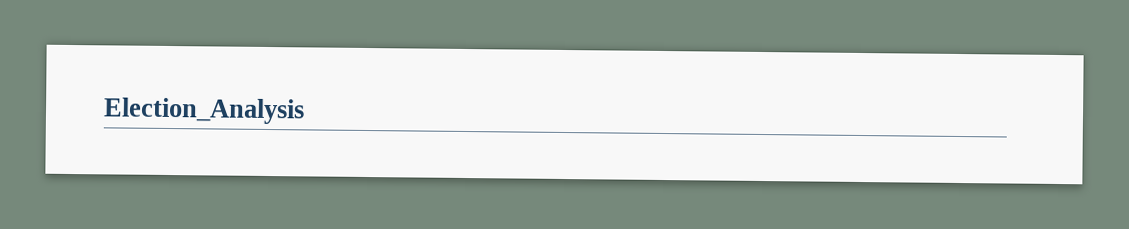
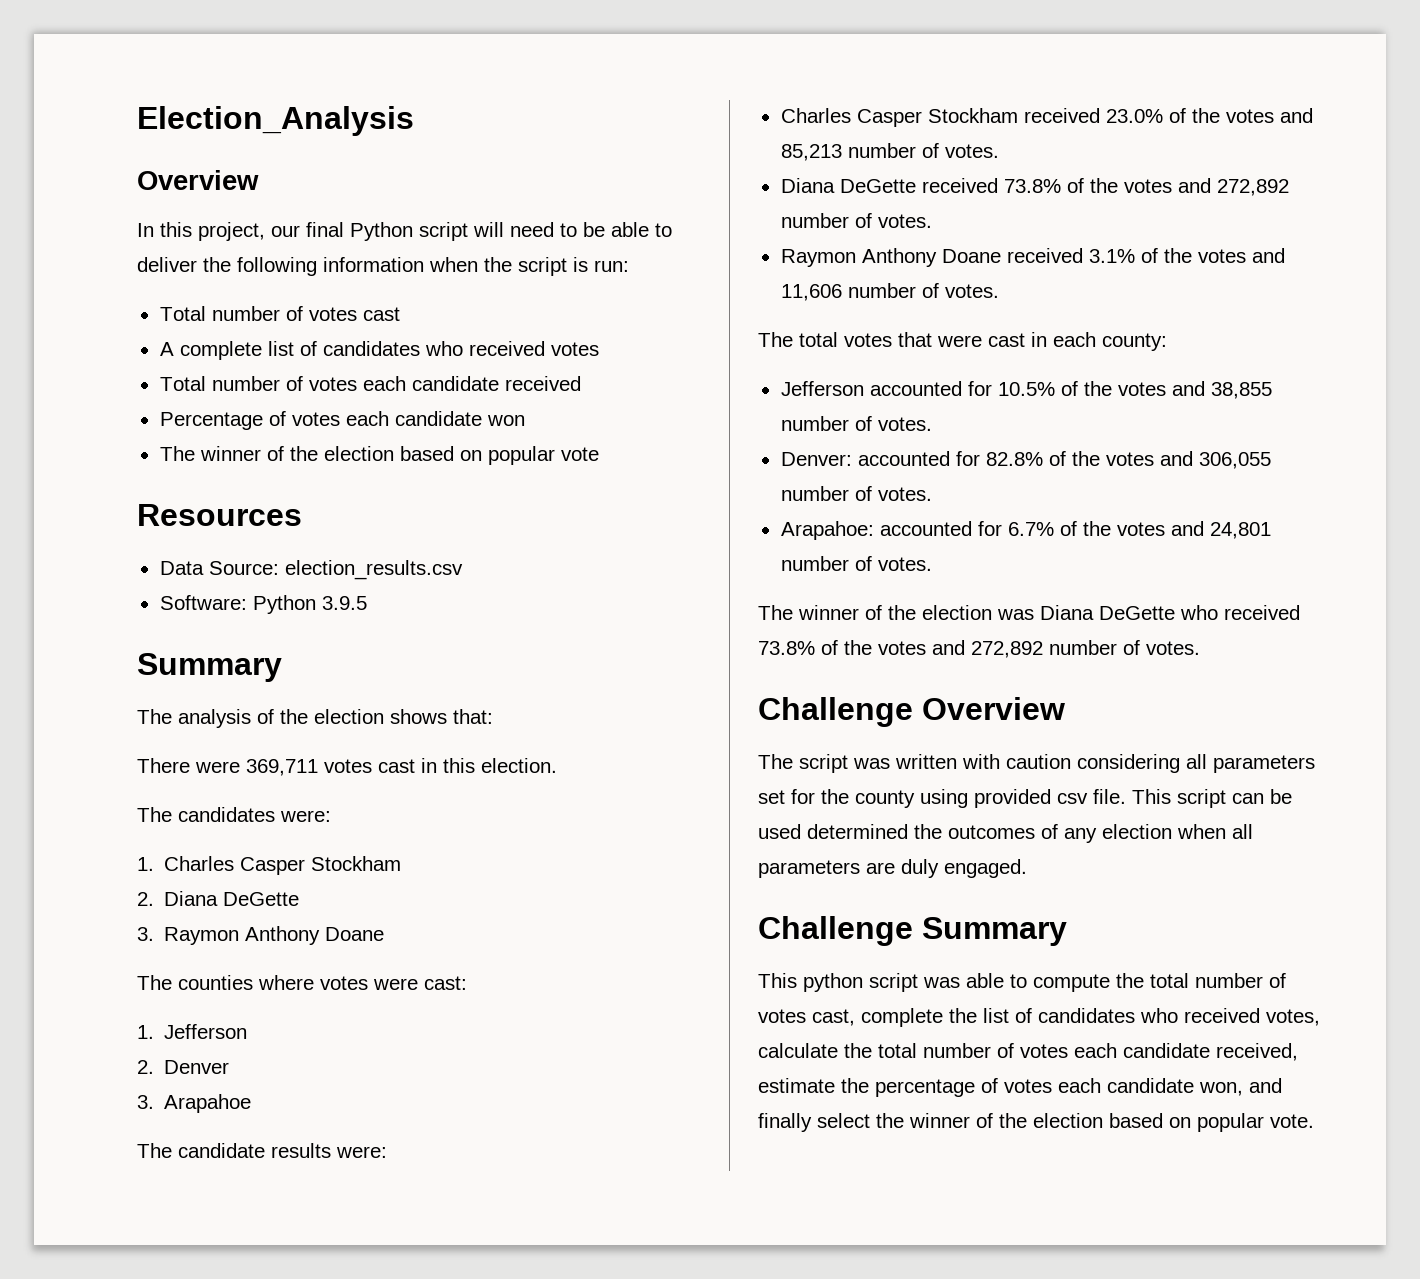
  Election_Analysis
+ Overview
+ In this project, our final Python script will need to be able to deliver the following information when the script is run:
+ Total number of votes cast
+ A complete list of candidates who received votes
+ Total number of votes each candidate received
+ Percentage of votes each candidate won
+ The winner of the election based on popular vote
+ Resources
+ Data Source: election_results.csv
+ Software: Python 3.9.5
+ Summary
+ The analysis of the election shows that:
+ There were 369,711 votes cast in this election.
+ The candidates were:
+ 1. Charles Casper Stockham
+ 2. Diana DeGette
+ 3. Raymon Anthony Doane
+ The counties where votes were cast:
+ 1. Jefferson
+ 2. Denver
+ 3. Arapahoe
+ The candidate results were:
+ Charles Casper Stockham received 23.0% of the votes and 85,213 number of votes.
+ Diana DeGette received 73.8% of the votes and 272,892 number of votes.
+ Raymon Anthony Doane received 3.1% of the votes and 11,606 number of votes.
+ The total votes that were cast in each county:
+ Jefferson accounted for 10.5% of the votes and 38,855 number of votes.
+ Denver: accounted for 82.8% of the votes and 306,055 number of votes.
+ Arapahoe: accounted for 6.7% of the votes and 24,801 number of votes.
+ The winner of the election was Diana DeGette who received 73.8% of the votes and 272,892 number of votes.
+ Challenge Overview
+ The script was written with caution considering all parameters set for the county using provided csv file. This script can be used determined the outcomes of any election when all parameters are duly engaged.
+ Challenge Summary
+ This python script was able to compute the total number of votes cast, complete the list of candidates who received votes, calculate the total number of votes each candidate received, estimate the percentage of votes each candidate won, and finally select the winner of the election based on popular vote.

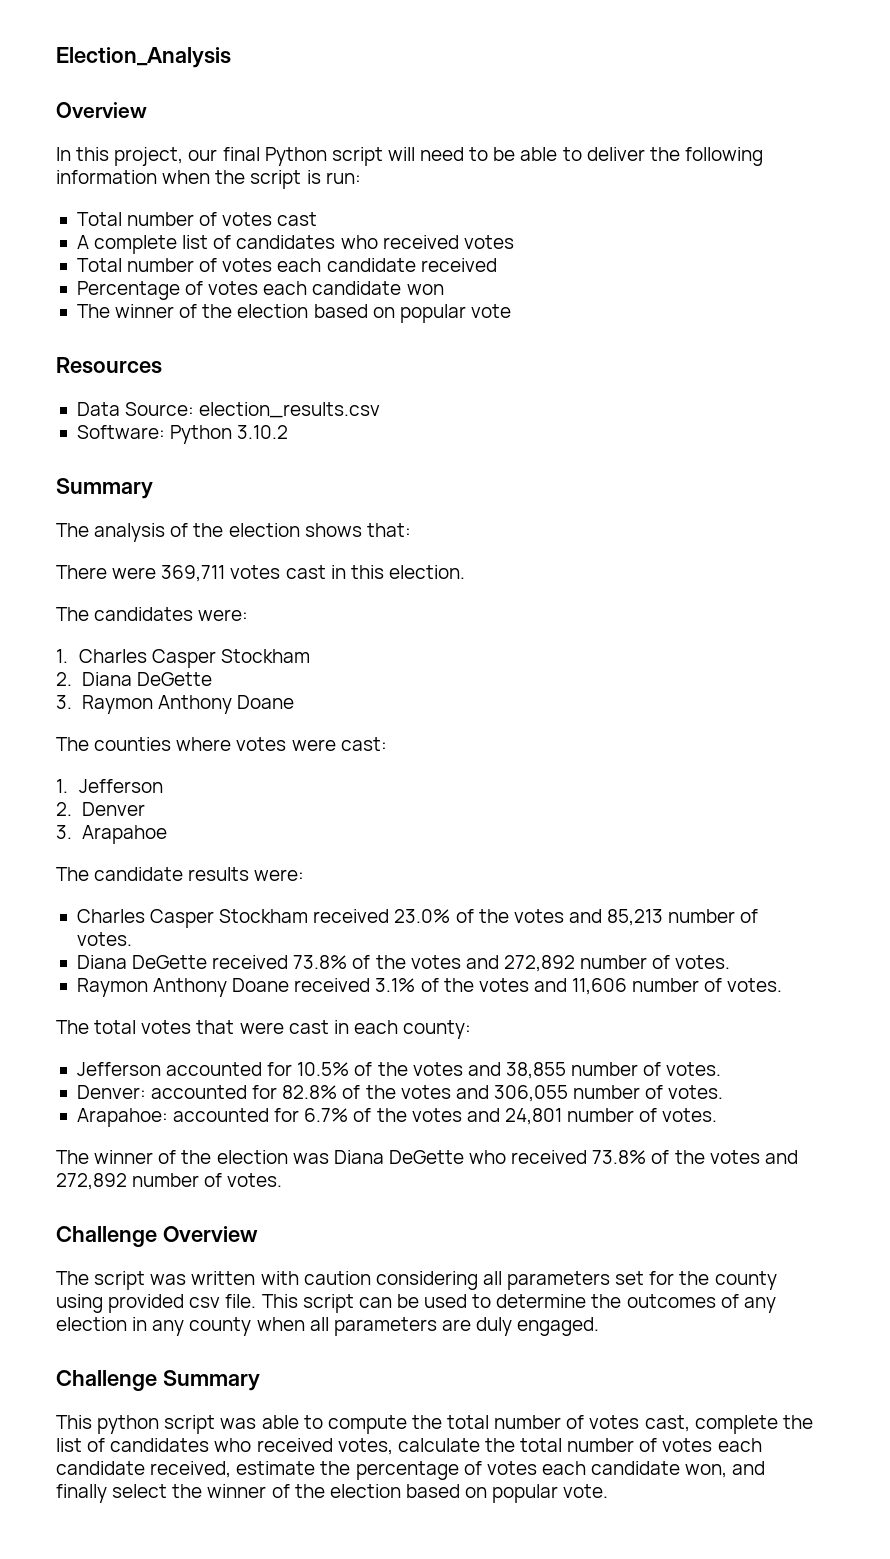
- Software: Python 3.9.5
+ Software: Python 3.10.2
- This script can be used determined the outcomes of any election when all parameters are duly engaged.
+ This script can be used to determine the outcomes of any election in any county when all parameters are duly engaged.

